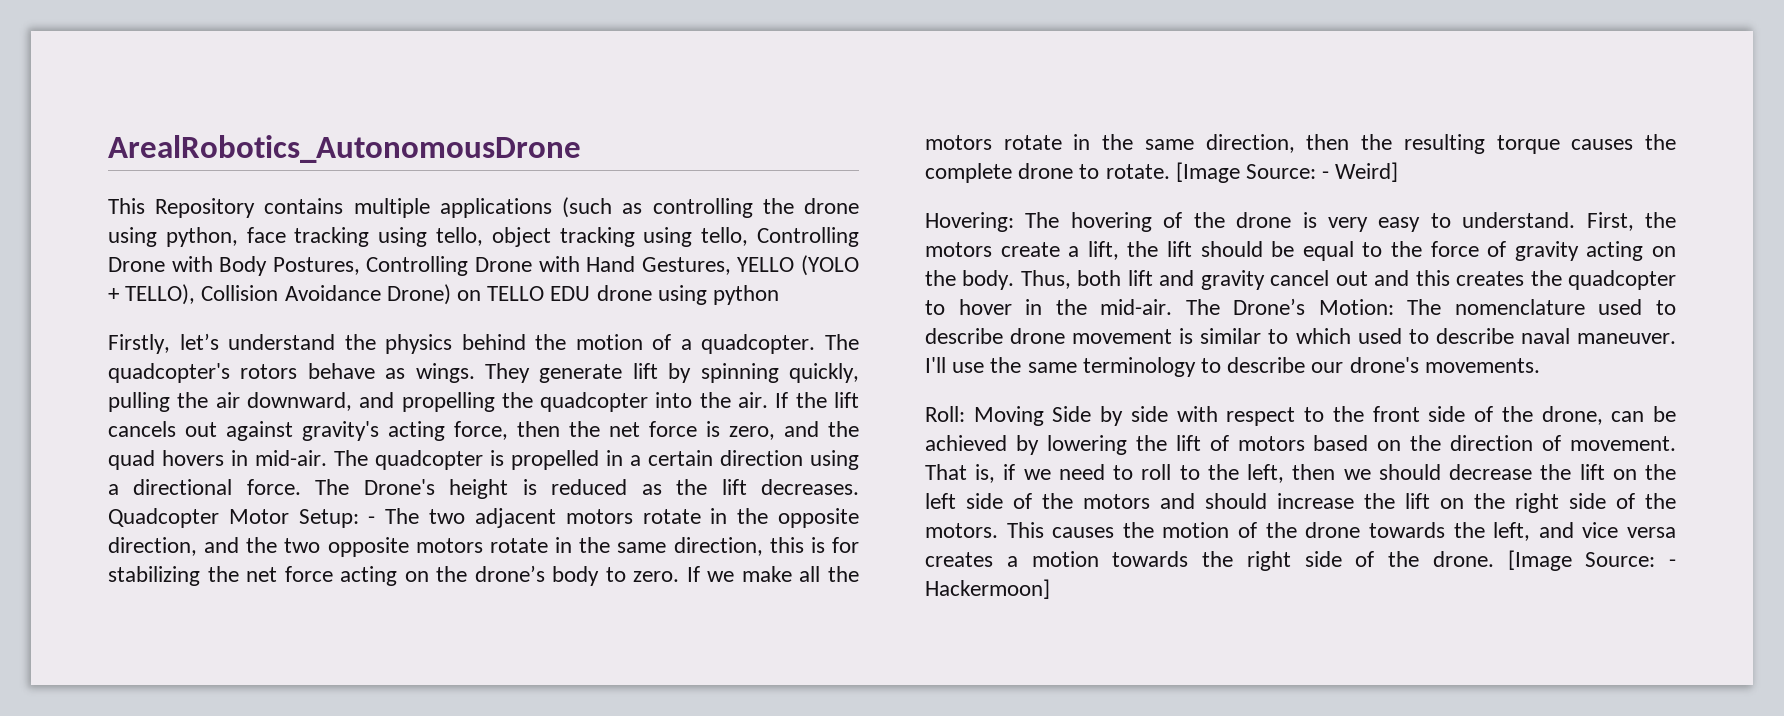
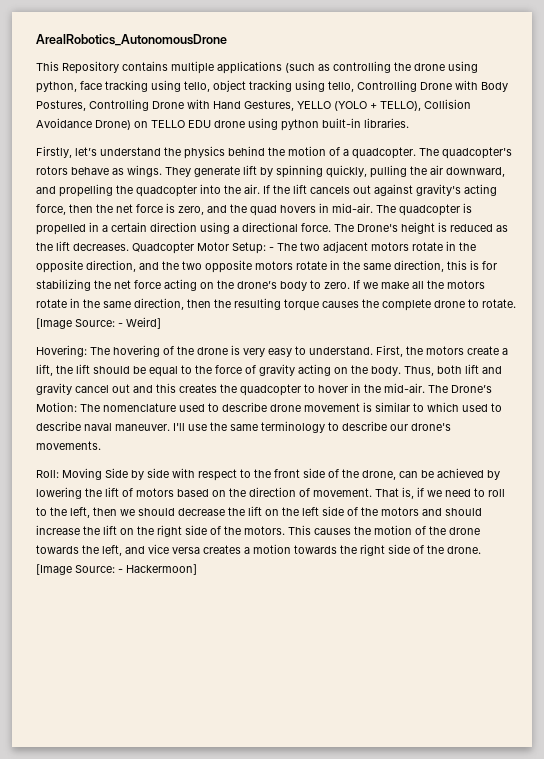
- This Repository contains multiple applications (such as controlling the drone using python, face tracking using tello, object tracking using tello, Controlling Drone with Body Postures, Controlling Drone with Hand Gestures, YELLO (YOLO + TELLO), Collision Avoidance Drone) on TELLO EDU drone using python
+ This Repository contains multiple applications (such as controlling the drone using python, face tracking using tello, object tracking using tello, Controlling Drone with Body Postures, Controlling Drone with Hand Gestures, YELLO (YOLO + TELLO), Collision Avoidance Drone) on TELLO EDU drone using python built-in libraries.

